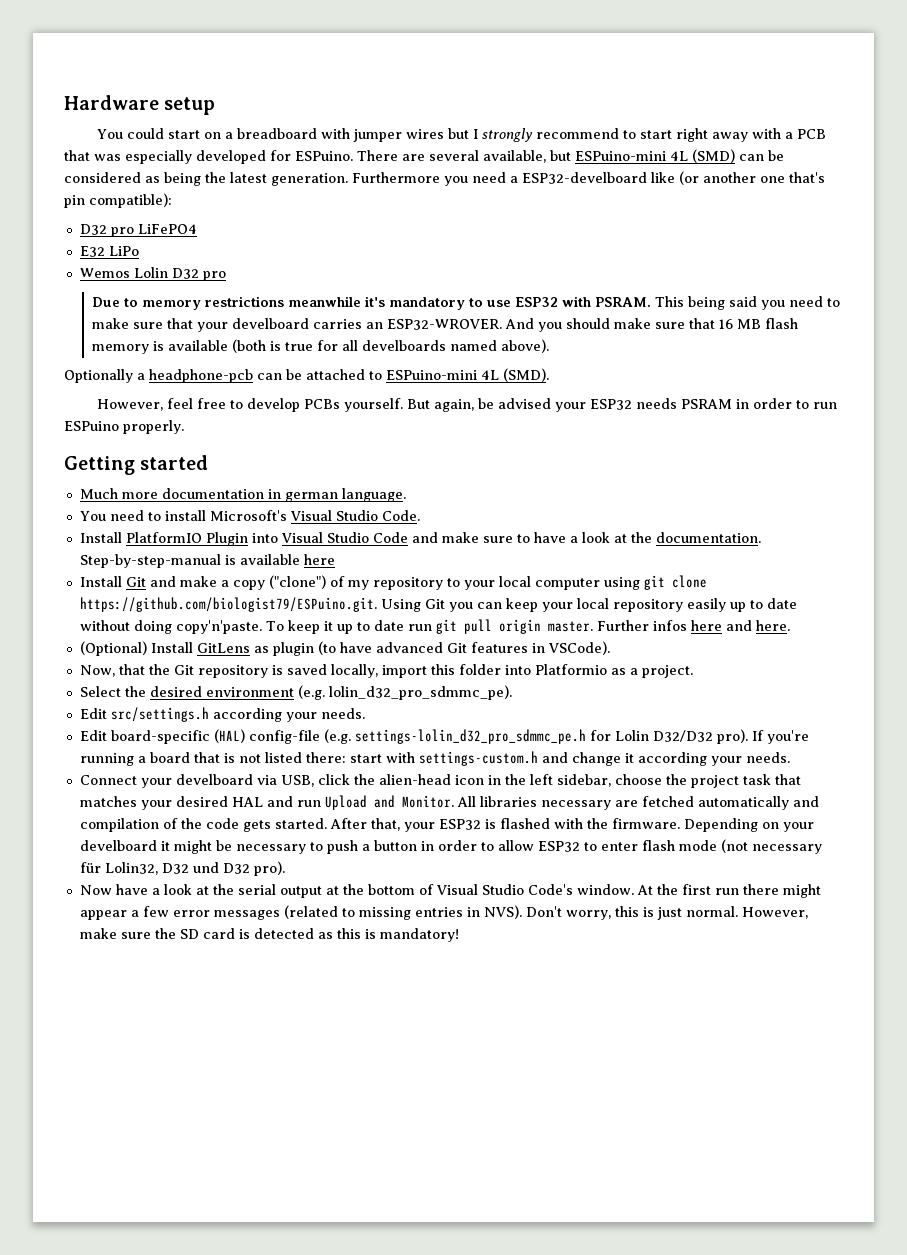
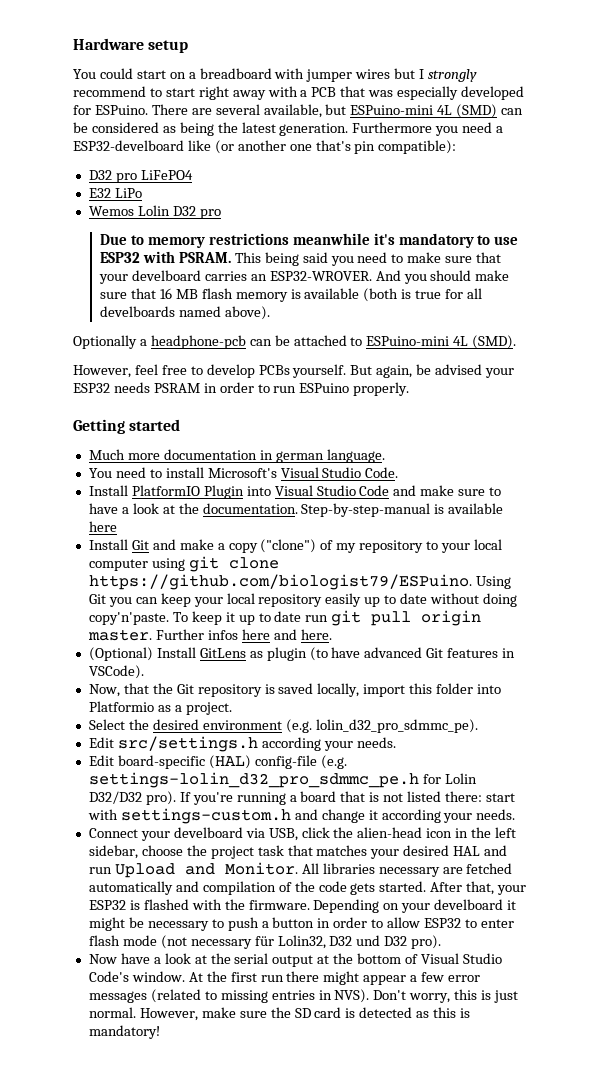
- Install Git and make a copy ("clone") of my repository to your local computer using git clone https://github.com/biologist79/ESPuino.git. Using Git you can keep your local repository easily up to date without doing copy'n'paste.
+ Install Git and make a copy ("clone") of my repository to your local computer using git clone https://github.com/biologist79/ESPuino. Using Git you can keep your local repository easily up to date without doing copy'n'paste.

